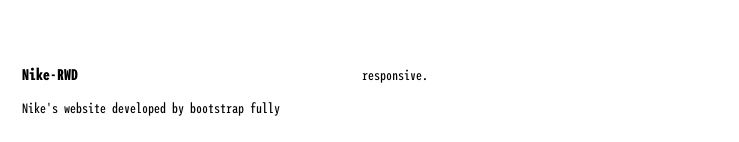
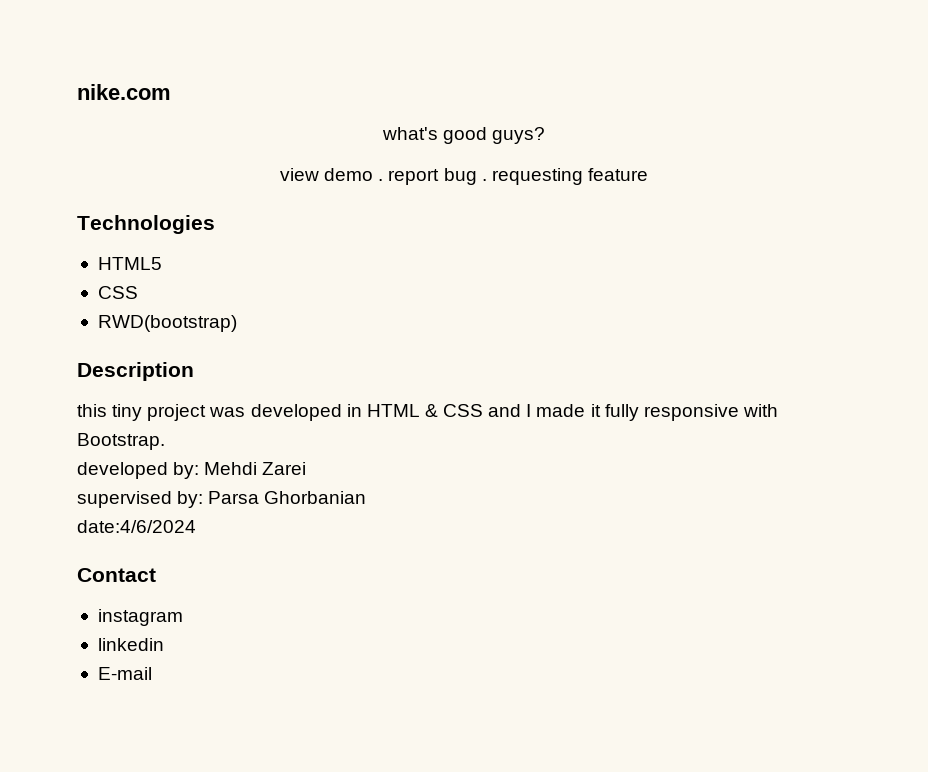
- Nike-RWD
- Nike's website developed by bootstrap fully responsive.
+ nike.com
+ what's good guys?
+ view demo . report bug . requesting feature
+ Technologies
+ HTML5
+ CSS
+ RWD(bootstrap)
+ Description
+ this tiny project was developed in HTML & CSS and I made it fully responsive with Bootstrap.
+ developed by: Mehdi Zarei
+ supervised by: Parsa Ghorbanian
+ date:4/6/2024
+ Contact
+ instagram
+ linkedin
+ E-mail

